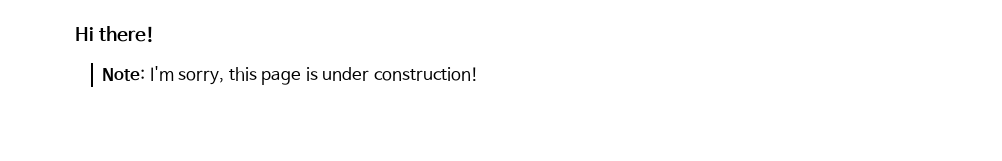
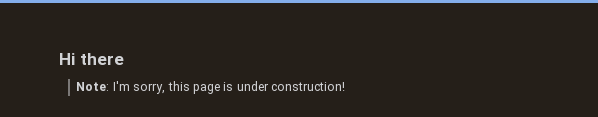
- Hi there!
+ Hi there

